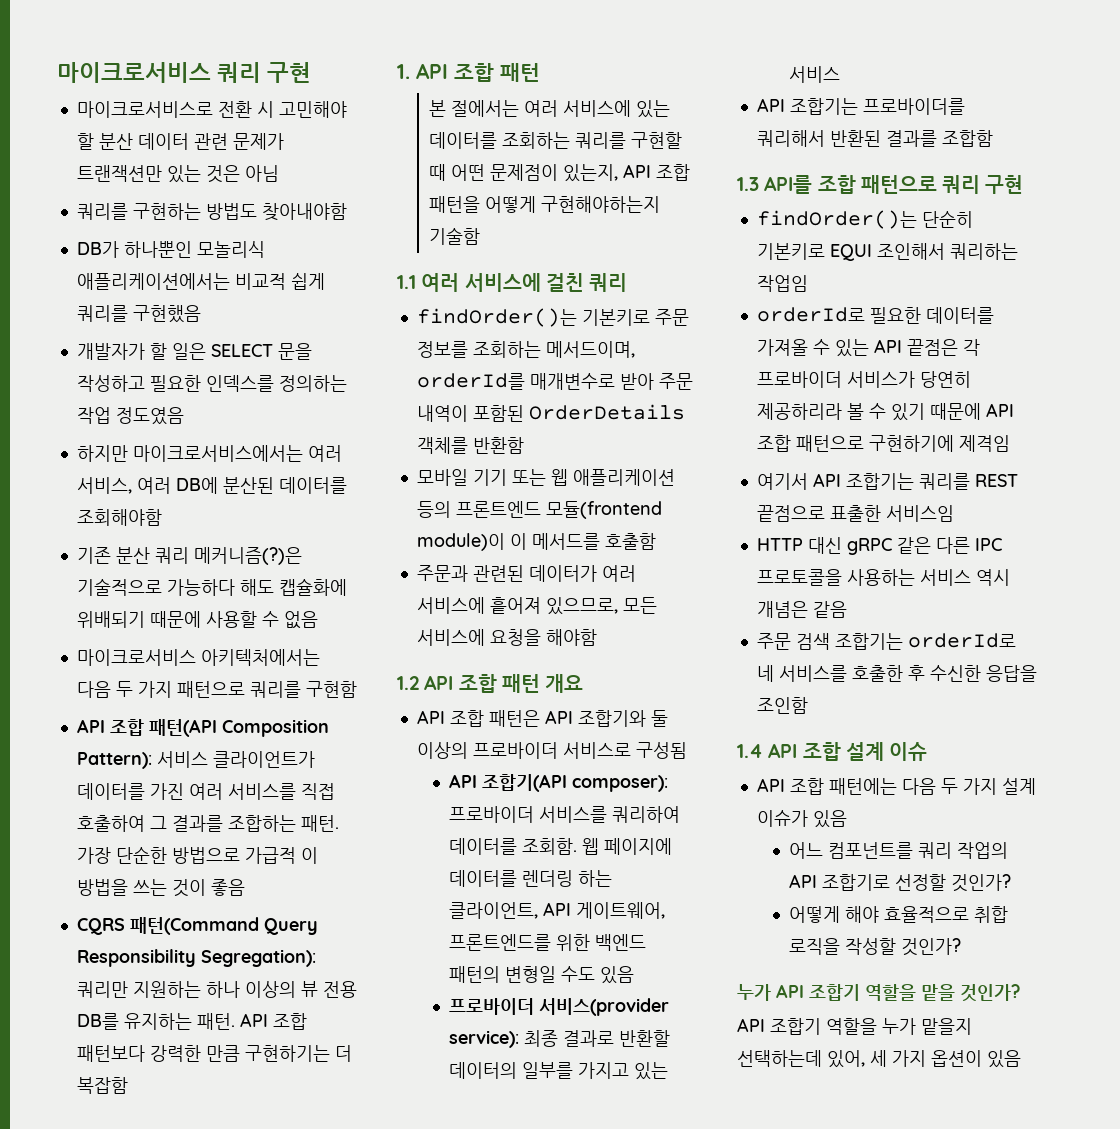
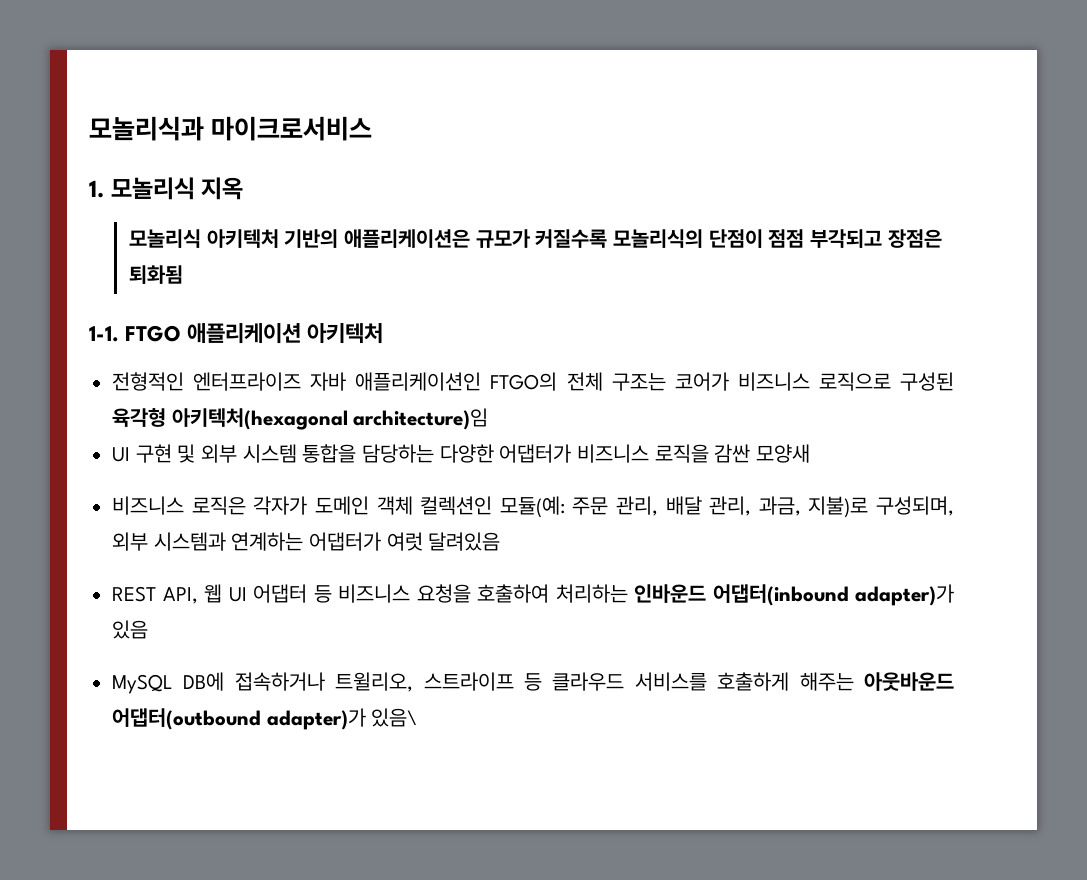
- 마이크로서비스 쿼리 구현
- 마이크로서비스로 전환 시 고민해야 할 분산 데이터 관련 문제가 트랜잭션만 있는 것은 아님
- 쿼리를 구현하는 방법도 찾아내야함
- DB가 하나뿐인 모놀리식 애플리케이션에서는 비교적 쉽게 쿼리를 구현했음
- 개발자가 할 일은 SELECT 문을 작성하고 필요한 인덱스를 정의하는 작업 정도였음
- 하지만 마이크로서비스에서는 여러 서비스, 여러 DB에 분산된 데이터를 조회해야함
- 기존 분산 쿼리 메커니즘(?)은 기술적으로 가능하다 해도 캡슐화에 위배되기 때문에 사용할 수 없음
- 마이크로서비스 아키텍처에서는 다음 두 가지 패턴으로 쿼리를 구현함
- API 조합 패턴(API Composition Pattern): 서비스 클라이언트가 데이터를 가진 여러 서비스를 직접 호출하여 그 결과를 조합하는 패턴. 가장 단순한 방법으로 가급적 이 방법을 쓰는 것이 좋음
- CQRS 패턴(Command Query Responsibility Segregation): 쿼리만 지원하는 하나 이상의 뷰 전용 DB를 유지하는 패턴. API 조합 패턴보다 강력한 만큼 구현하기는 더 복잡함
- 1. API 조합 패턴
- 본 절에서는 여러 서비스에 있는 데이터를 조회하는 쿼리를 구현할 때 어떤 문제점이 있는지, API 조합 패턴을 어떻게 구현해야하는지 기술함
- 1.1 여러 서비스에 걸친 쿼리
- findOrder()는 기본키로 주문 정보를 조회하는 메서드이며, orderId를 매개변수로 받아 주문 내역이 포함된 OrderDetails 객체를 반환함
- 모바일 기기 또는 웹 애플리케이션 등의 프론트엔드 모듈(frontend module)이 이 메서드를 호출함
- 주문과 관련된 데이터가 여러 서비스에 흩어져 있으므로, 모든 서비스에 요청을 해야함
- 1.2 API 조합 패턴 개요
- API 조합 패턴은 API 조합기와 둘 이상의 프로바이더 서비스로 구성됨
- API 조합기(API composer): 프로바이더 서비스를 쿼리하여 데이터를 조회함. 웹 페이지에 데이터를 렌더링 하는 클라이언트, API 게이트웨어, 프론트엔드를 위한 백엔드 패턴의 변형일 수도 있음
- 프로바이더 서비스(provider service): 최종 결과로 반환할 데이터의 일부를 가지고 있는 서비스
- API 조합기는 프로바이더를 쿼리해서 반환된 결과를 조합함
- 1.3 API를 조합 패턴으로 쿼리 구현
- findOrder()는 단순히 기본키로 EQUI 조인해서 쿼리하는 작업임
- orderId로 필요한 데이터를 가져올 수 있는 API 끝점은 각 프로바이더 서비스가 당연히 제공하리라 볼 수 있기 때문에 API 조합 패턴으로 구현하기에 제격임
- 여기서 API 조합기는 쿼리를 REST 끝점으로 표출한 서비스임
- HTTP 대신 gRPC 같은 다른 IPC 프로토콜을 사용하는 서비스 역시 개념은 같음
- 주문 검색 조합기는 orderId로 네 서비스를 호출한 후 수신한 응답을 조인함
- 1.4 API 조합 설계 이슈
- API 조합 패턴에는 다음 두 가지 설계 이슈가 있음
- 어느 컴포넌트를 쿼리 작업의 API 조합기로 선정할 것인가?
- 어떻게 해야 효율적으로 취합 로직을 작성할 것인가?
- 누가 API 조합기 역할을 맡을 것인가?
- API 조합기 역할을 누가 맡을지 선택하는데 있어, 세 가지 옵션이 있음
+ 모놀리식과 마이크로서비스
+ 1. 모놀리식 지옥
+ 모놀리식 아키텍처 기반의 애플리케이션은 규모가 커질수록 모놀리식의 단점이 점점 부각되고 장점은 퇴화됨
+ 1-1. FTGO 애플리케이션 아키텍처
+ 전형적인 엔터프라이즈 자바 애플리케이션인 FTGO의 전체 구조는 코어가 비즈니스 로직으로 구성된 육각형 아키텍처(hexagonal architecture)임
+ UI 구현 및 외부 시스템 통합을 담당하는 다양한 어댑터가 비즈니스 로직을 감싼 모양새
+ 비즈니스 로직은 각자가 도메인 객체 컬렉션인 모듈(예: 주문 관리, 배달 관리, 과금, 지불)로 구성되며, 외부 시스템과 연계하는 어댑터가 여럿 달려있음
+ REST API, 웹 UI 어댑터 등 비즈니스 요청을 호출하여 처리하는 인바운드 어댑터(inbound adapter)가 있음
+ MySQL DB에 접속하거나 트윌리오, 스트라이프 등 클라우드 서비스를 호출하게 해주는 아웃바운드 어댑터(outbound adapter)가 있음\

